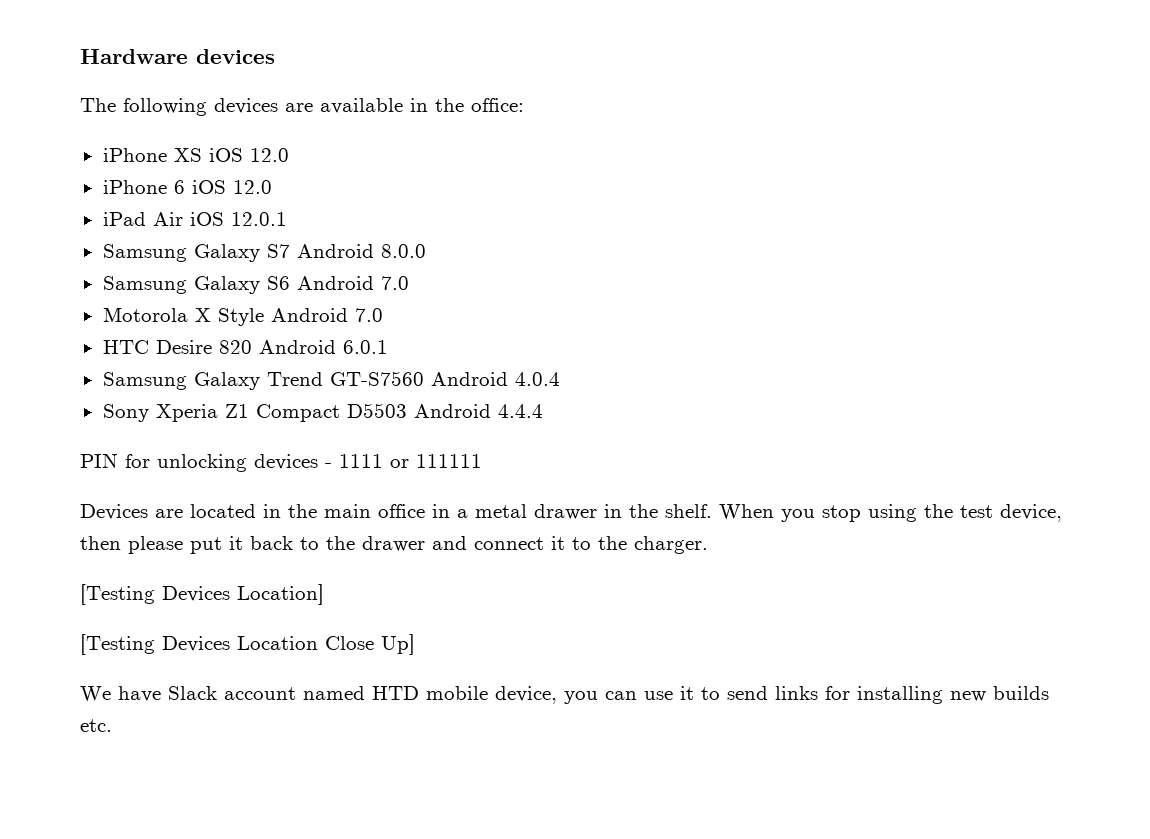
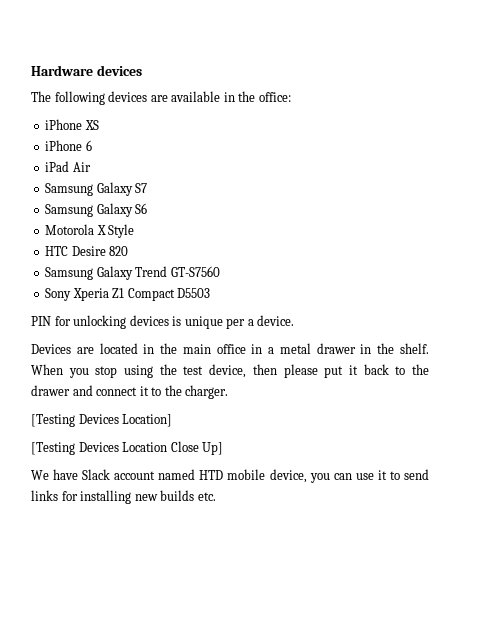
- iPhone XS iOS 12.0
+ iPhone XS
- iPhone 6 iOS 12.0
+ iPhone 6
- iPad Air iOS 12.0.1
+ iPad Air
- Samsung Galaxy S7 Android 8.0.0
+ Samsung Galaxy S7
- Samsung Galaxy S6 Android 7.0
+ Samsung Galaxy S6
- Motorola X Style Android 7.0
+ Motorola X Style
- HTC Desire 820 Android 6.0.1
+ HTC Desire 820
- Samsung Galaxy Trend GT-S7560 Android 4.0.4
+ Samsung Galaxy Trend GT-S7560
- Sony Xperia Z1 Compact D5503 Android 4.4.4
+ Sony Xperia Z1 Compact D5503
- PIN for unlocking devices - 1111 or 111111
+ PIN for unlocking devices is unique per a device.

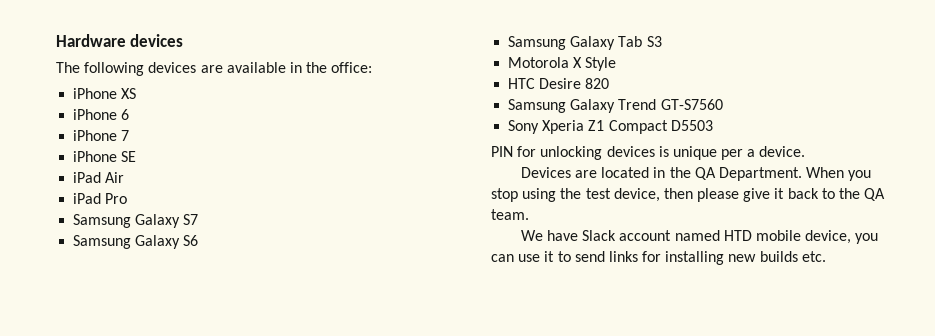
+ iPhone 7
+ iPhone SE
+ iPad Pro
+ Samsung Galaxy Tab S3
- Devices are located in the main office in a metal drawer in the shelf.
+ Devices are located in the QA Department.
- When you stop using the test device, then please put it back to the drawer and connect it to the charger.
- [Testing Devices Location]
- [Testing Devices Location Close Up]
+ When you stop using the test device, then please give it back to the QA team.

